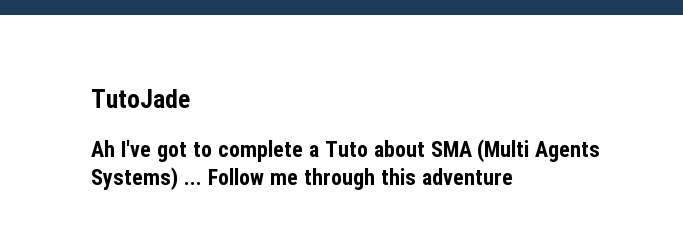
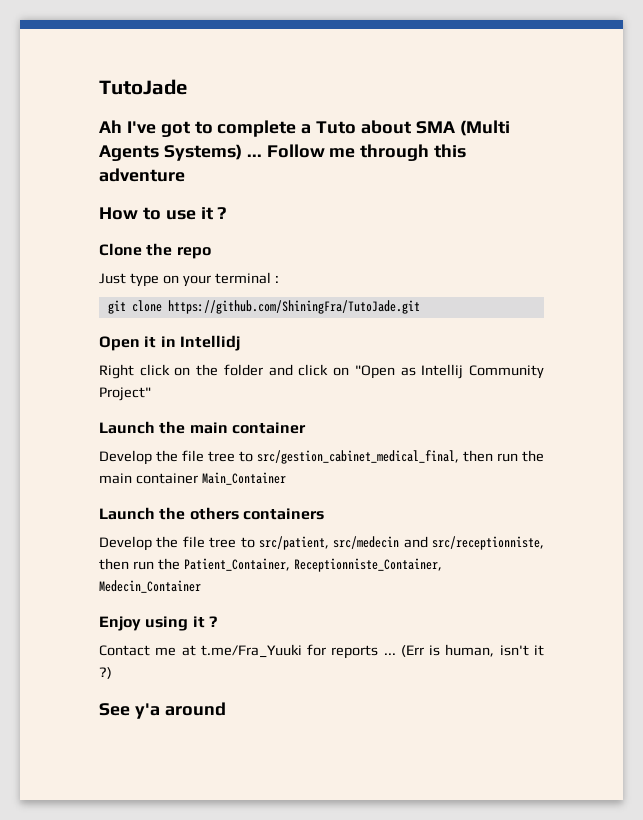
+ How to use it ?
+ Clone the repo
+ Just type on your terminal :
+ git clone https://github.com/ShiningFra/TutoJade.git
+ Open it in Intellidj
+ Right click on the folder and click on "Open as Intellij Community Project"
+ Launch the main container
+ Develop the file tree to src/gestion_cabinet_medical_final, then run the main container Main_Container
+ Launch the others containers
+ Develop the file tree to src/patient, src/medecin and src/receptionniste, then run the Patient_Container, Receptionniste_Container, Medecin_Container
+ Enjoy using it ?
+ Contact me at t.me/Fra_Yuuki for reports ... (Err is human, isn't it ?)
+ See y'a around

